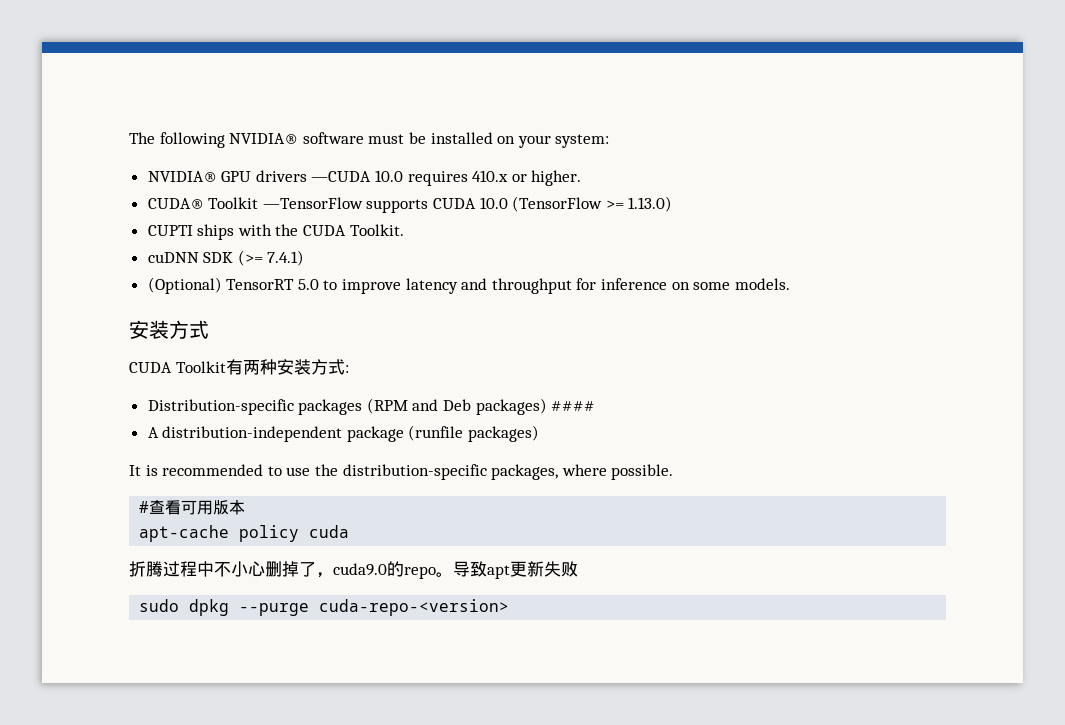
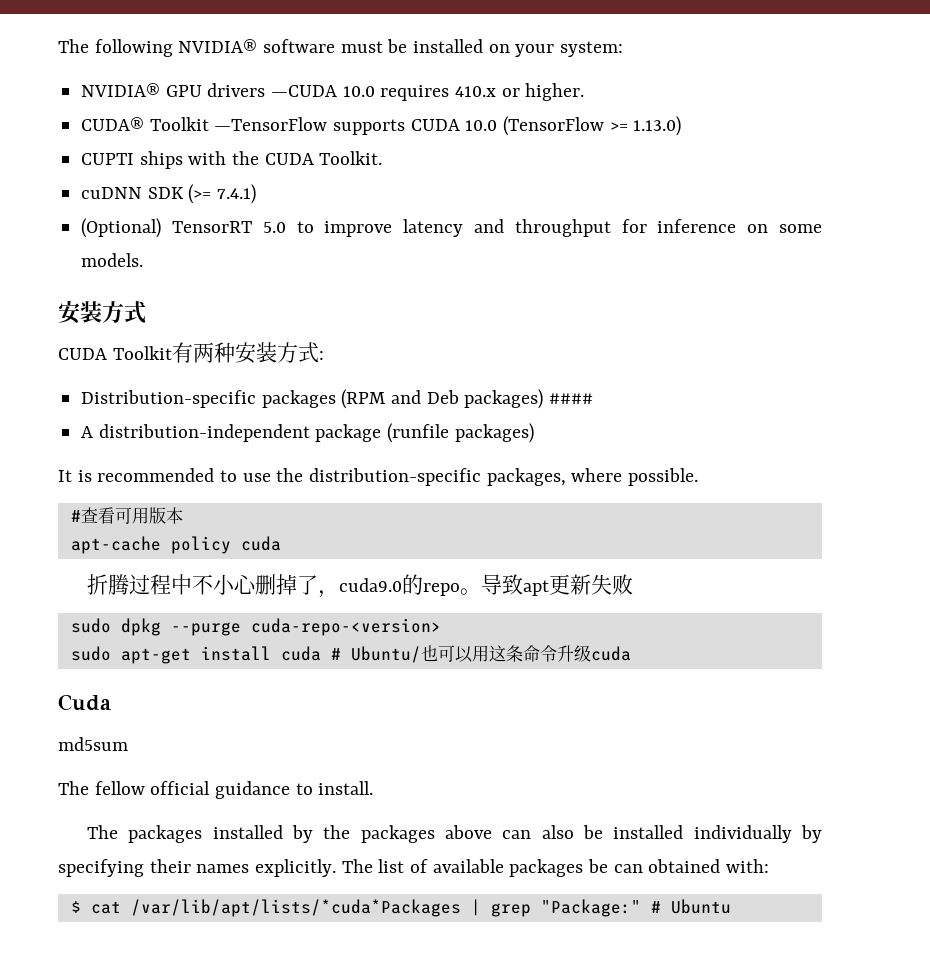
+ sudo apt-get install cuda # Ubuntu/也可以用这条命令升级cuda
+ Cuda
+ md5sum
+ The fellow official guidance to install.
+ The packages installed by the packages above can also be installed individually by specifying their names explicitly. The list of available packages be can obtained with:
+ $ cat /var/lib/apt/lists/*cuda*Packages | grep "Package:" # Ubuntu

